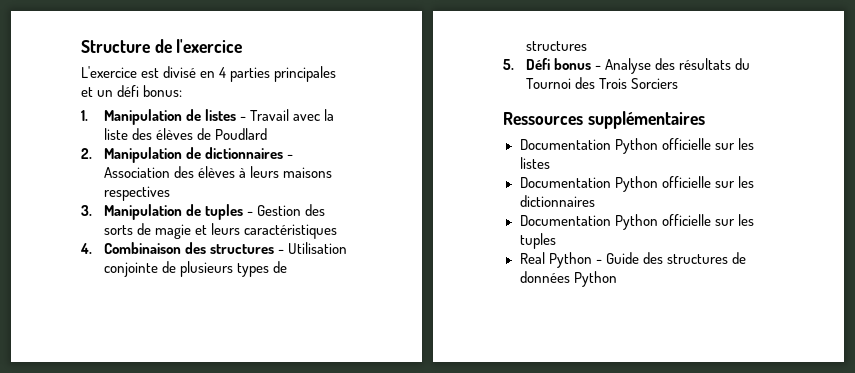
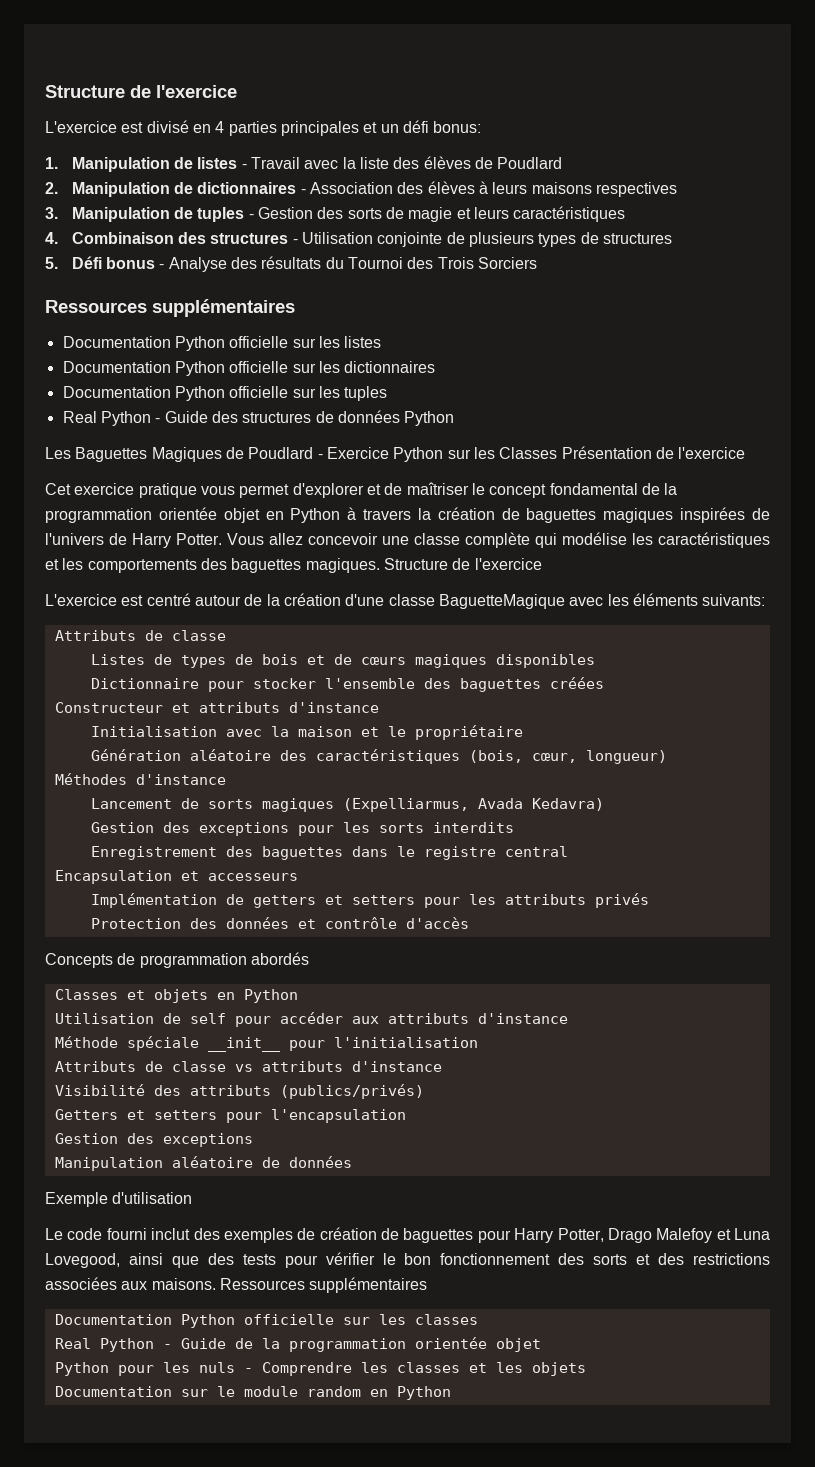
+ Les Baguettes Magiques de Poudlard - Exercice Python sur les Classes Présentation de l'exercice
+ Cet exercice pratique vous permet d'explorer et de maîtriser le concept fondamental de la programmation orientée objet en Python à travers la création de baguettes magiques inspirées de l'univers de Harry Potter. Vous allez concevoir une classe complète qui modélise les caractéristiques et les comportements des baguettes magiques. Structure de l'exercice
+ L'exercice est centré autour de la création d'une classe BaguetteMagique avec les éléments suivants:
+ Attributs de classe
+ Listes de types de bois et de cœurs magiques disponibles
+ Dictionnaire pour stocker l'ensemble des baguettes créées
+ Constructeur et attributs d'instance
+ Initialisation avec la maison et le propriétaire
+ Génération aléatoire des caractéristiques (bois, cœur, longueur)
+ Méthodes d'instance
+ Lancement de sorts magiques (Expelliarmus, Avada Kedavra)
+ Gestion des exceptions pour les sorts interdits
+ Enregistrement des baguettes dans le registre central
+ Encapsulation et accesseurs
+ Implémentation de getters et setters pour les attributs privés
+ Protection des données et contrôle d'accès
+ Concepts de programmation abordés
+ Classes et objets en Python
+ Utilisation de self pour accéder aux attributs d'instance
+ Méthode spéciale __init__ pour l'initialisation
+ Attributs de classe vs attributs d'instance
+ Visibilité des attributs (publics/privés)
+ Getters et setters pour l'encapsulation
+ Gestion des exceptions
+ Manipulation aléatoire de données
+ Exemple d'utilisation
+ Le code fourni inclut des exemples de création de baguettes pour Harry Potter, Drago Malefoy et Luna Lovegood, ainsi que des tests pour vérifier le bon fonctionnement des sorts et des restrictions associées aux maisons. Ressources supplémentaires
+ Documentation Python officielle sur les classes
+ Real Python - Guide de la programmation orientée objet
+ Python pour les nuls - Comprendre les classes et les objets
+ Documentation sur le module random en Python

